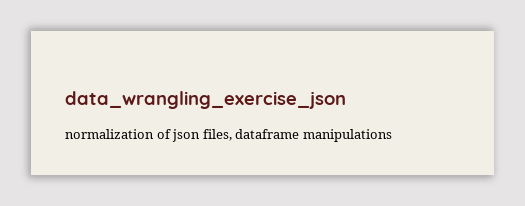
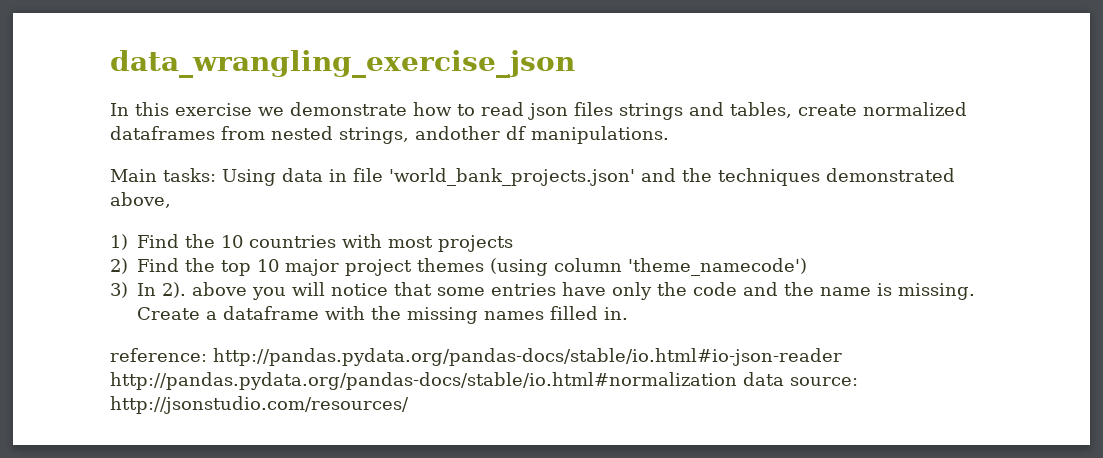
- normalization of json files, dataframe manipulations
+ In this exercise we demonstrate how to read json files strings and tables, create normalized dataframes from nested strings, andother df manipulations.
+ Main tasks: Using data in file 'world_bank_projects.json' and the techniques demonstrated above,
+ 1) Find the 10 countries with most projects
+ 2) Find the top 10 major project themes (using column 'theme_namecode')
+ 3) In 2). above you will notice that some entries have only the code and the name is missing. Create a dataframe with the missing names filled in.
+ reference: http://pandas.pydata.org/pandas-docs/stable/io.html#io-json-reader http://pandas.pydata.org/pandas-docs/stable/io.html#normalization data source: http://jsonstudio.com/resources/

